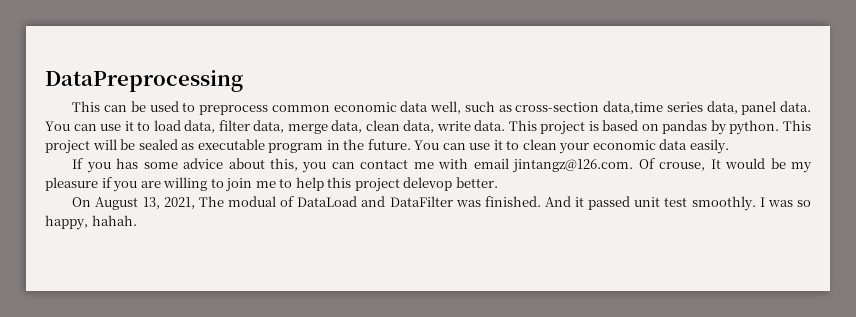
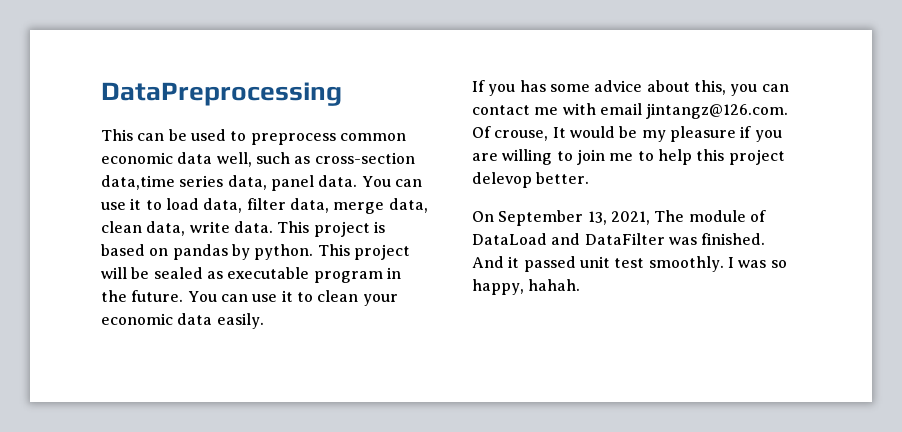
- On August 13, 2021, The modual of DataLoad and DataFilter was finished.
+ On September 13, 2021, The module of DataLoad and DataFilter was finished.

